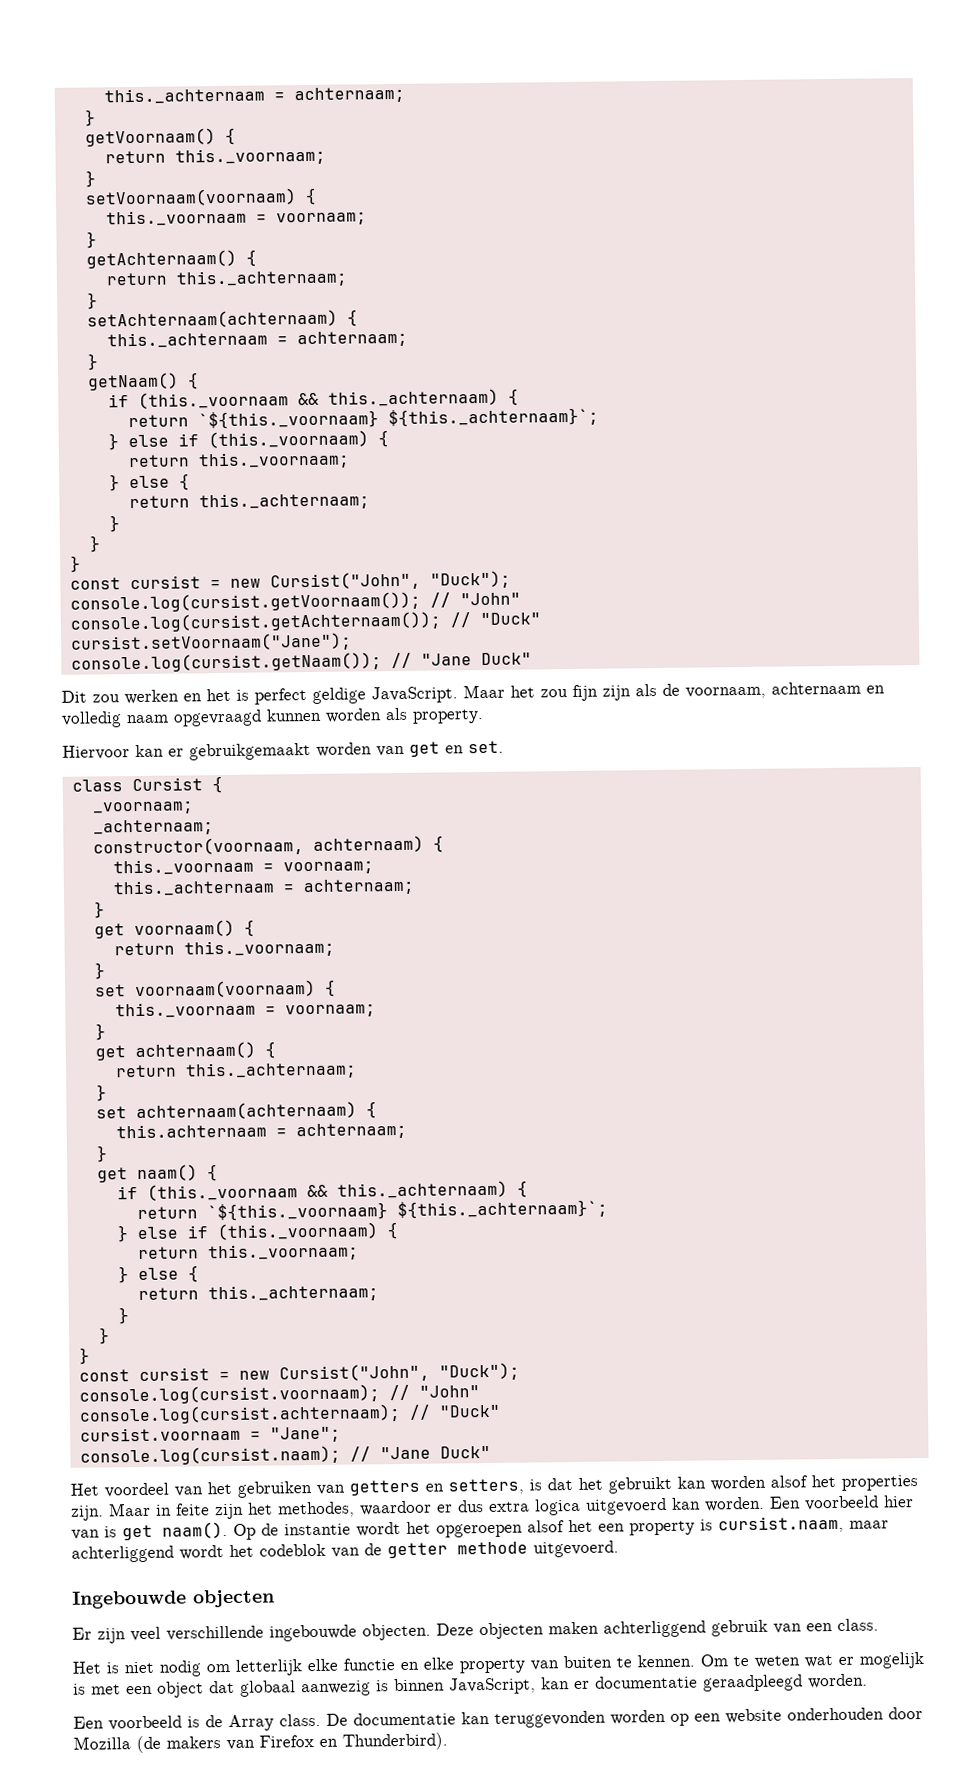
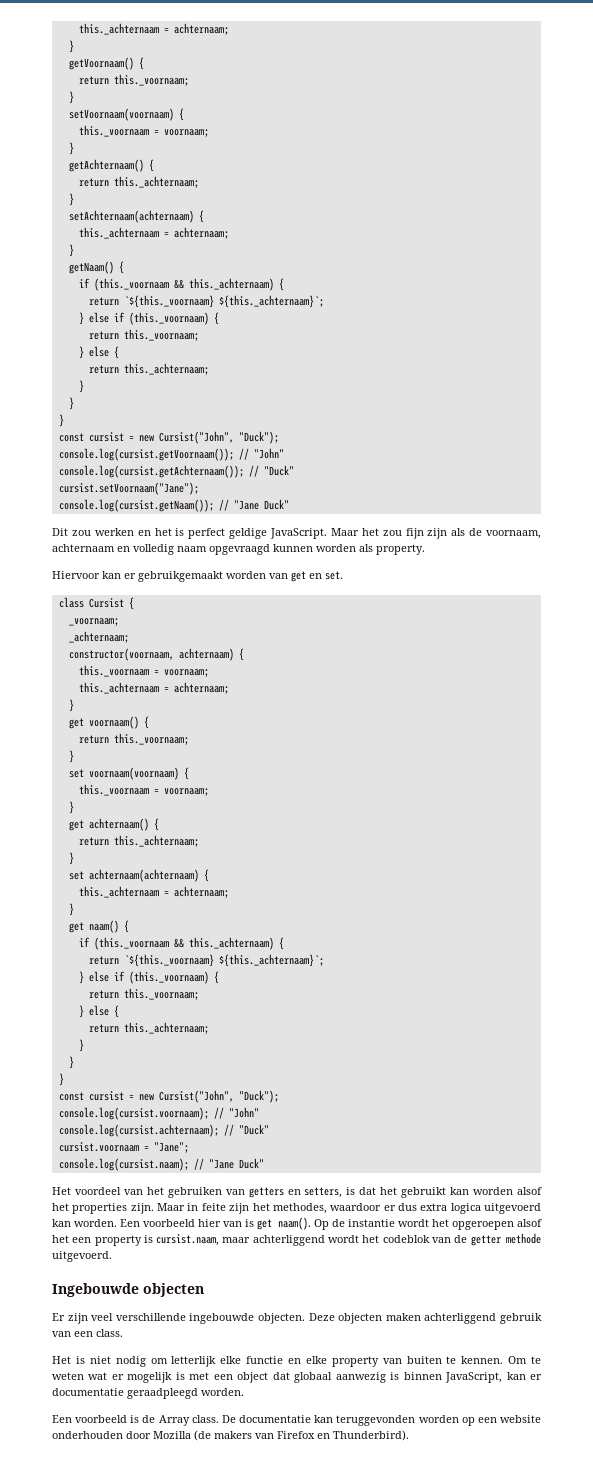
  set achternaam(achternaam) {
- this.achternaam = achternaam;
+ this._achternaam = achternaam;

